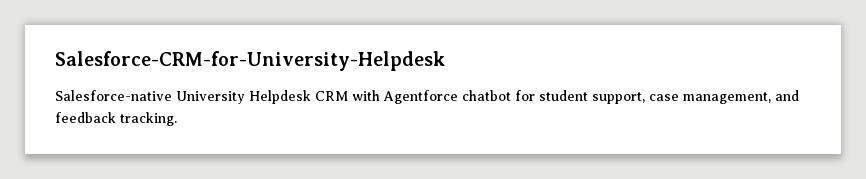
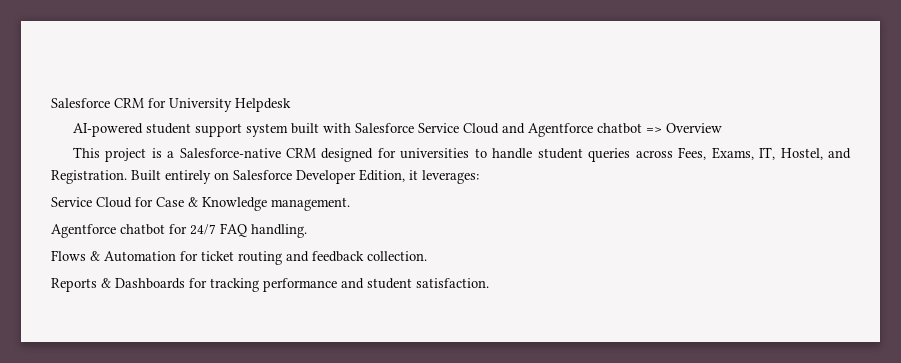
- Salesforce-CRM-for-University-Helpdesk
- Salesforce-native University Helpdesk CRM with Agentforce chatbot for student support, case management, and feedback tracking.
+ Salesforce CRM for University Helpdesk
+ AI-powered student support system built with Salesforce Service Cloud and Agentforce chatbot => Overview
+ This project is a Salesforce-native CRM designed for universities to handle student queries across Fees, Exams, IT, Hostel, and Registration. Built entirely on Salesforce Developer Edition, it leverages:
+ Service Cloud for Case & Knowledge management.
+ Agentforce chatbot for 24/7 FAQ handling.
+ Flows & Automation for ticket routing and feedback collection.
+ Reports & Dashboards for tracking performance and student satisfaction.

